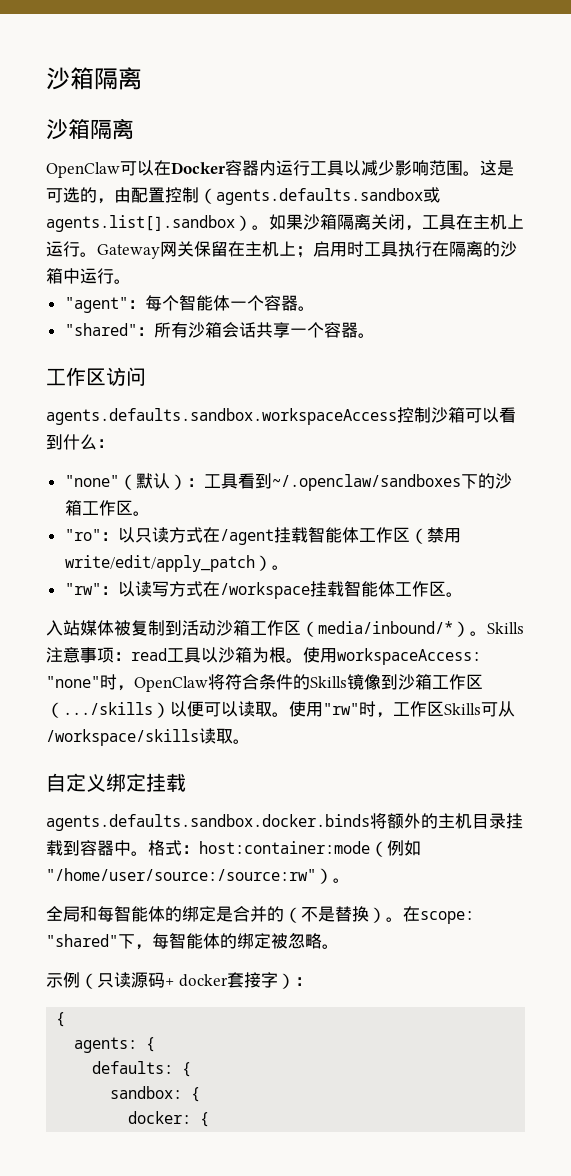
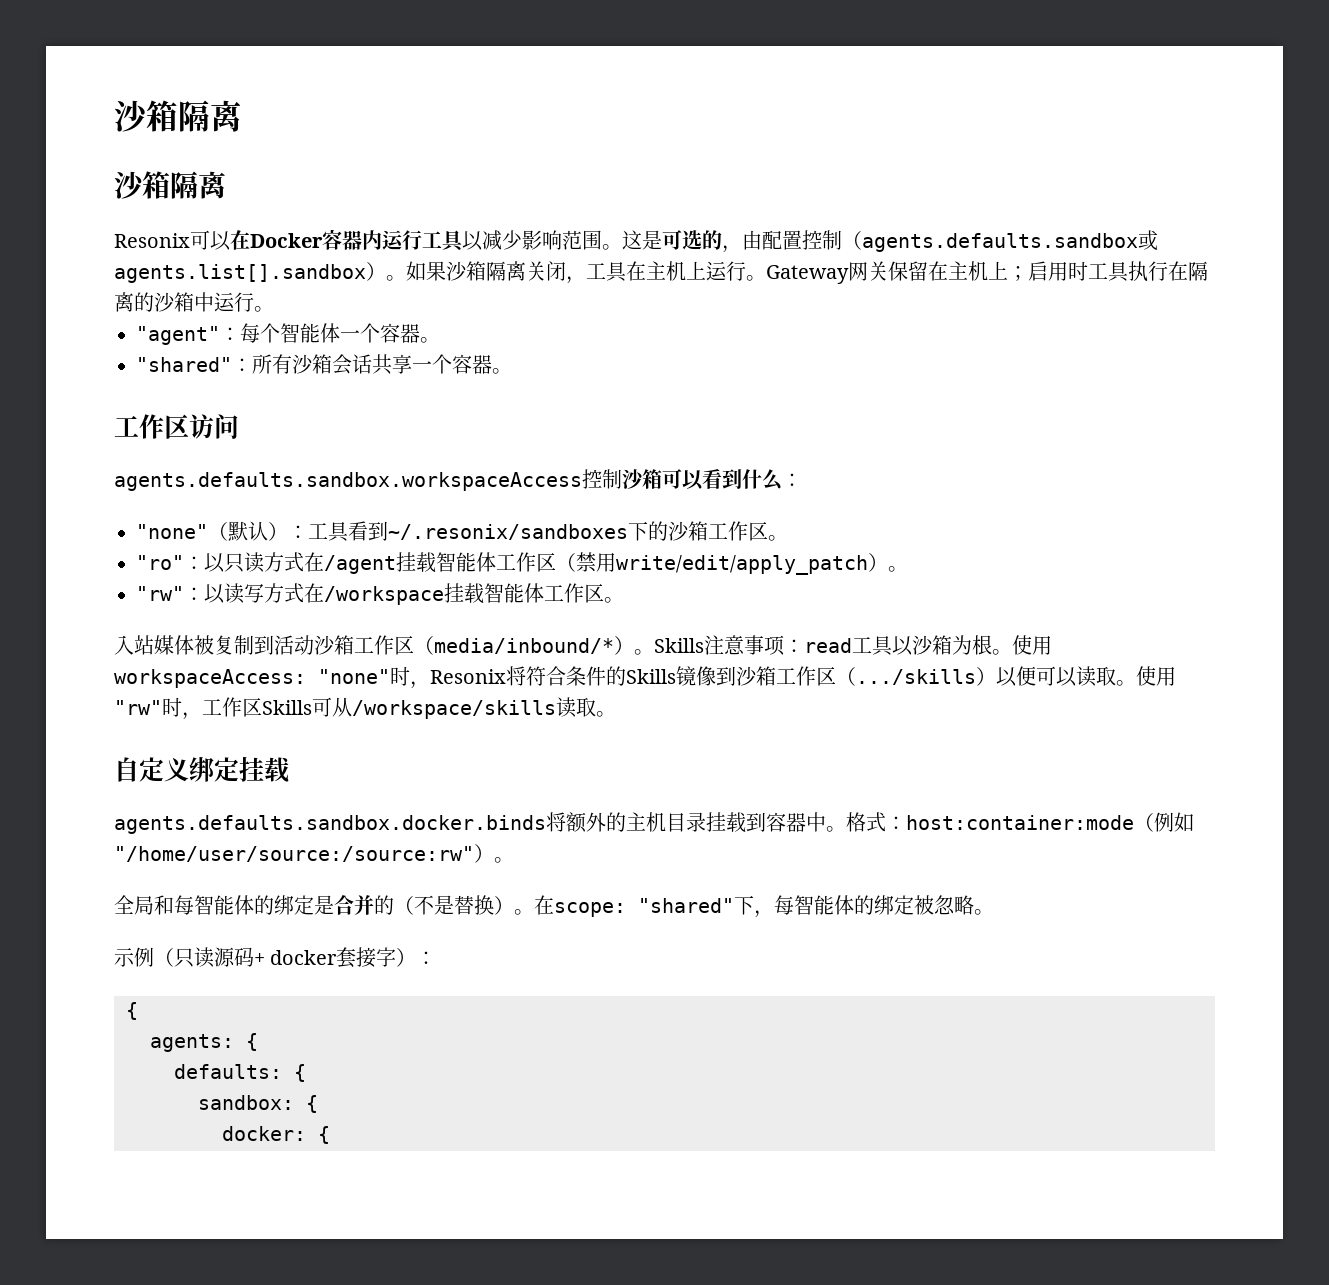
- OpenClaw可以在Docker容器内运行工具以减少影响范围。
+ Resonix可以在Docker容器内运行工具以减少影响范围。
- "none"（默认）：工具看到~/.openclaw/sandboxes下的沙箱工作区。
+ "none"（默认）：工具看到~/.resonix/sandboxes下的沙箱工作区。
- 使用workspaceAccess: "none"时，OpenClaw将符合条件的Skills镜像到沙箱工作区（.../skills）以便可以读取。
+ 使用workspaceAccess: "none"时，Resonix将符合条件的Skills镜像到沙箱工作区（.../skills）以便可以读取。

